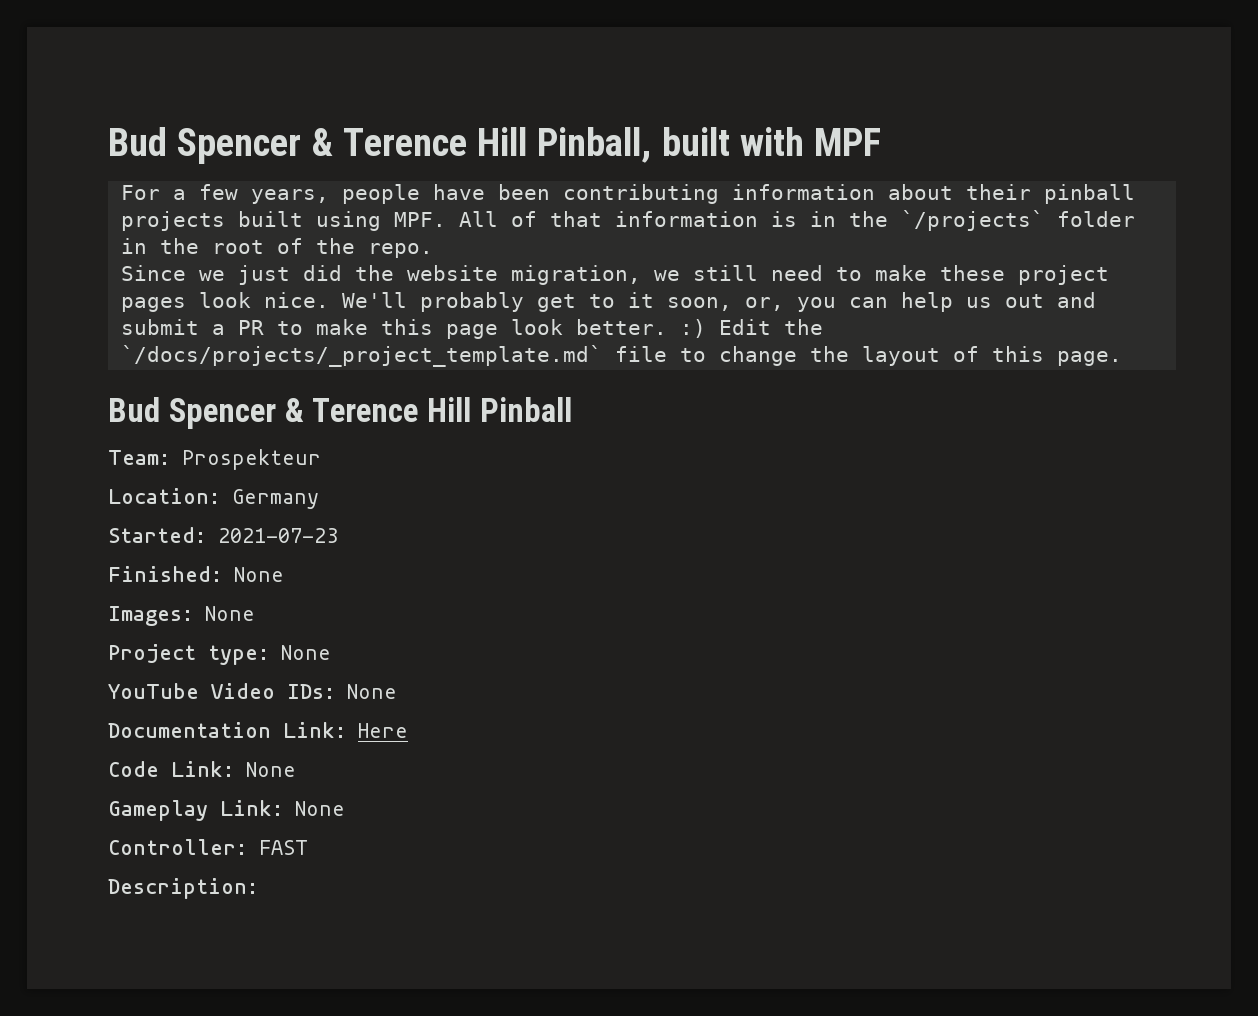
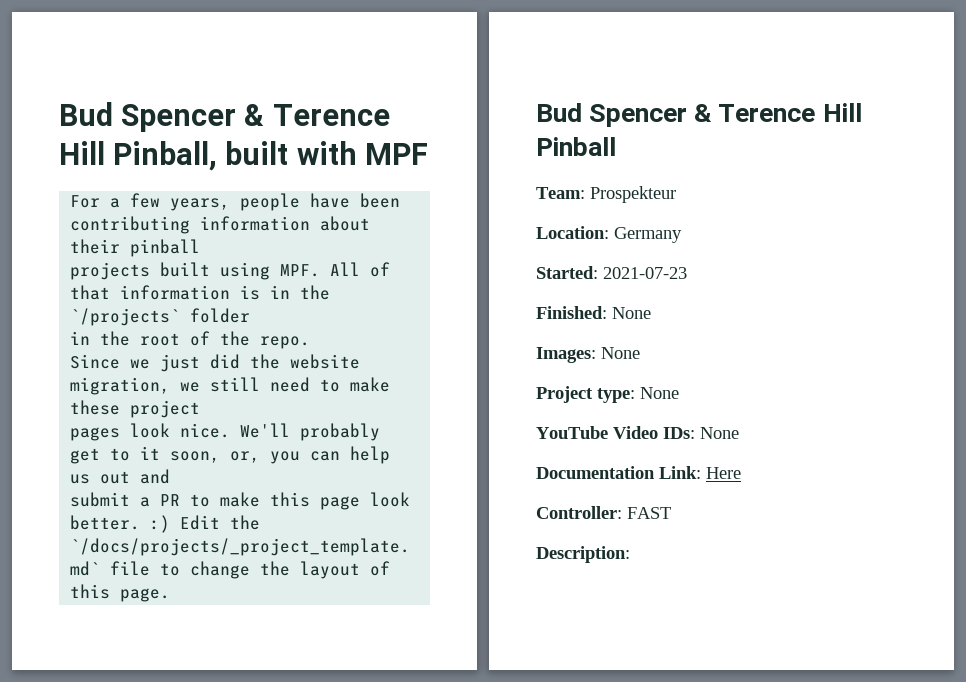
- Code Link: None
- Gameplay Link: None

